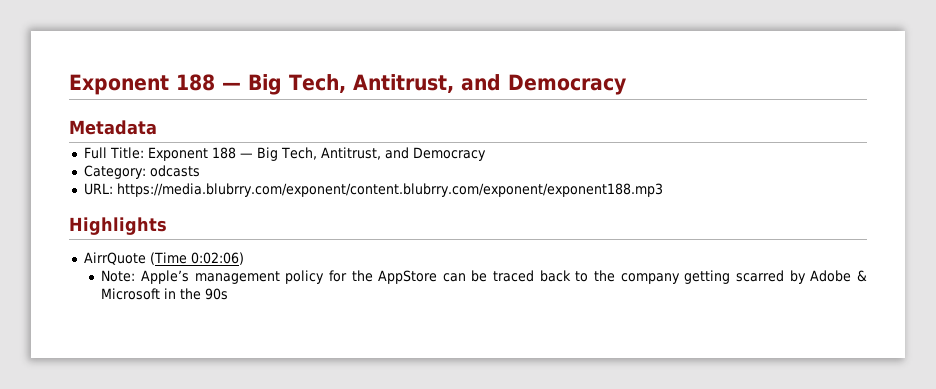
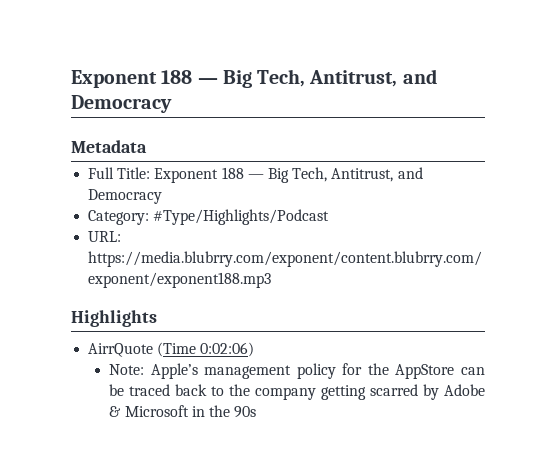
- Category: odcasts
+ Category: #Type/Highlights/Podcast

